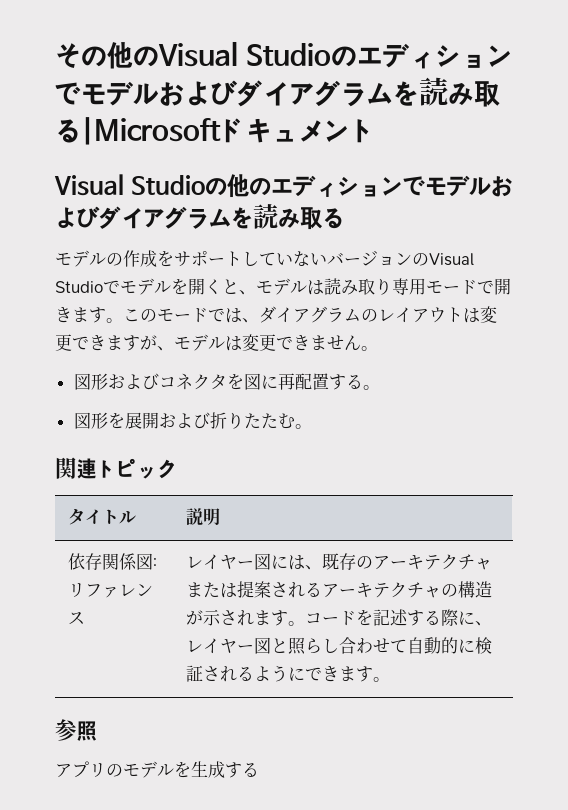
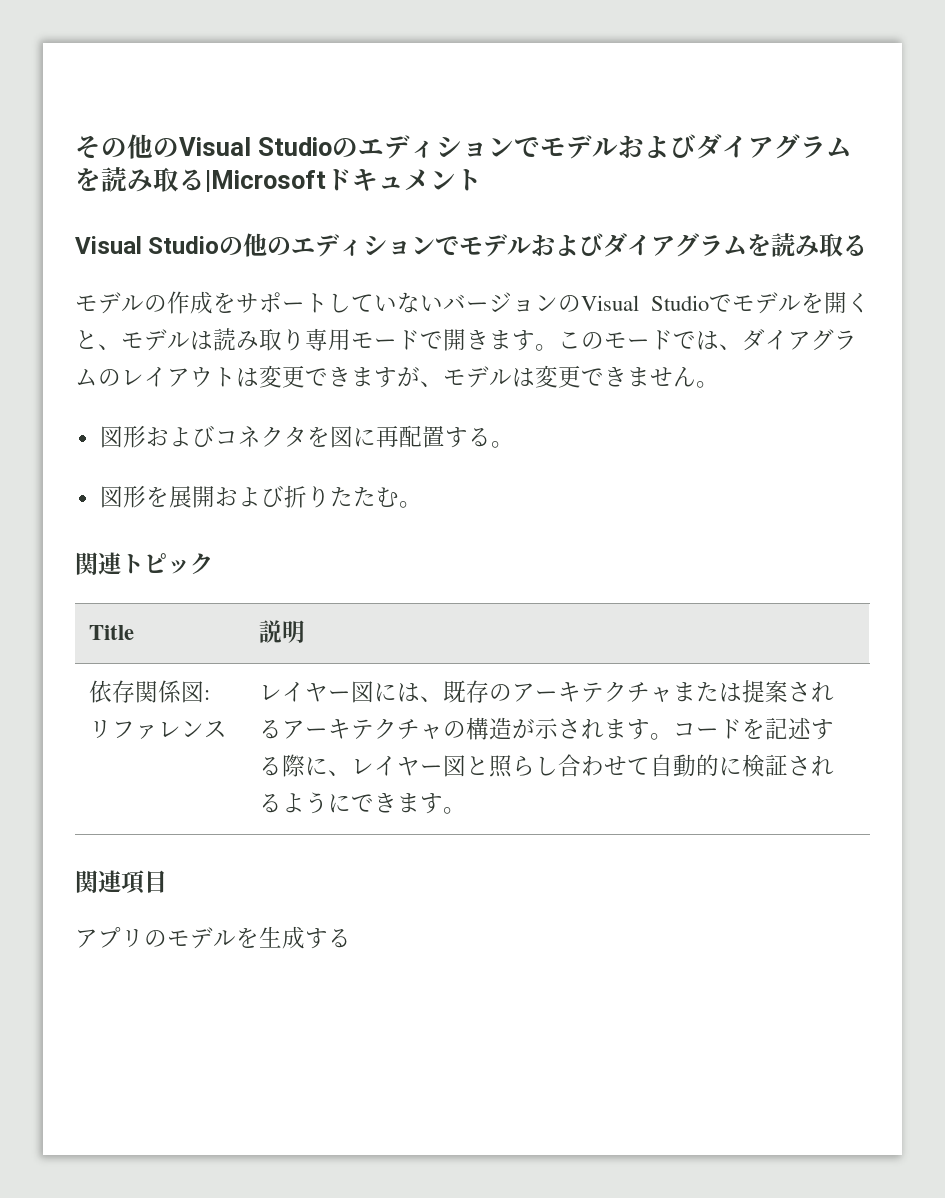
- タイトル | 説明
+ Title | 説明
- 参照
+ 関連項目

